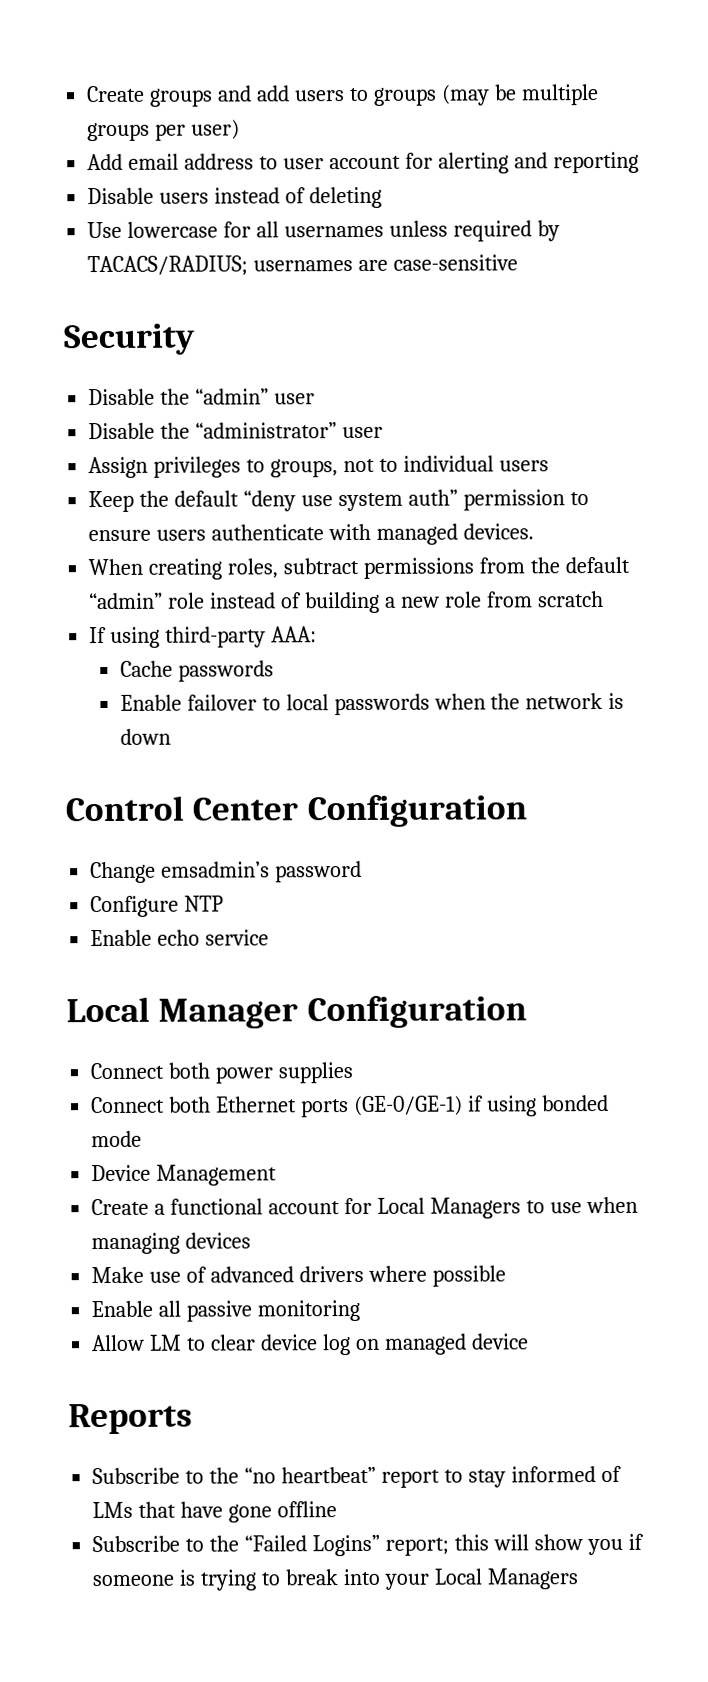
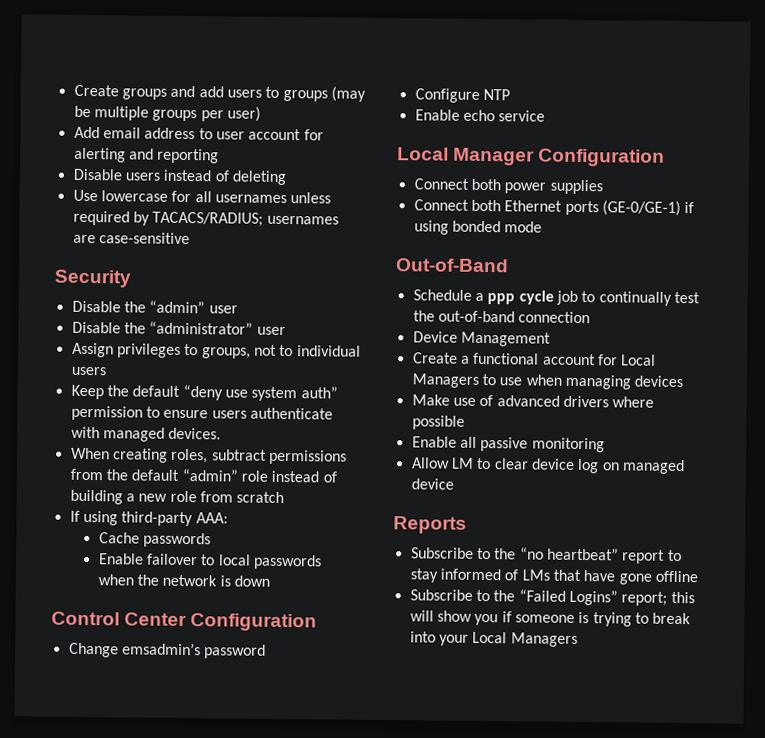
+ Out-of-Band
+ Schedule a ppp cycle job to continually test the out-of-band connection

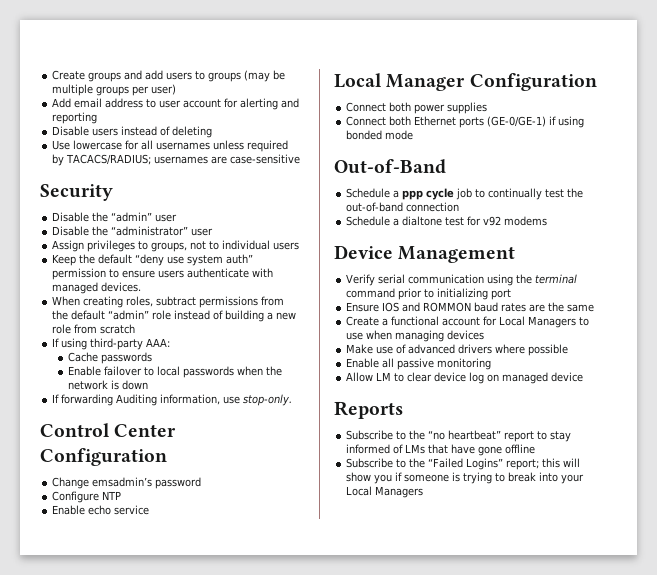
+ If forwarding Auditing information, use stop-only.
+ Schedule a dialtone test for v92 modems
  Device Management
+ Verify serial communication using the terminal command prior to initializing port
+ Ensure IOS and ROMMON baud rates are the same

